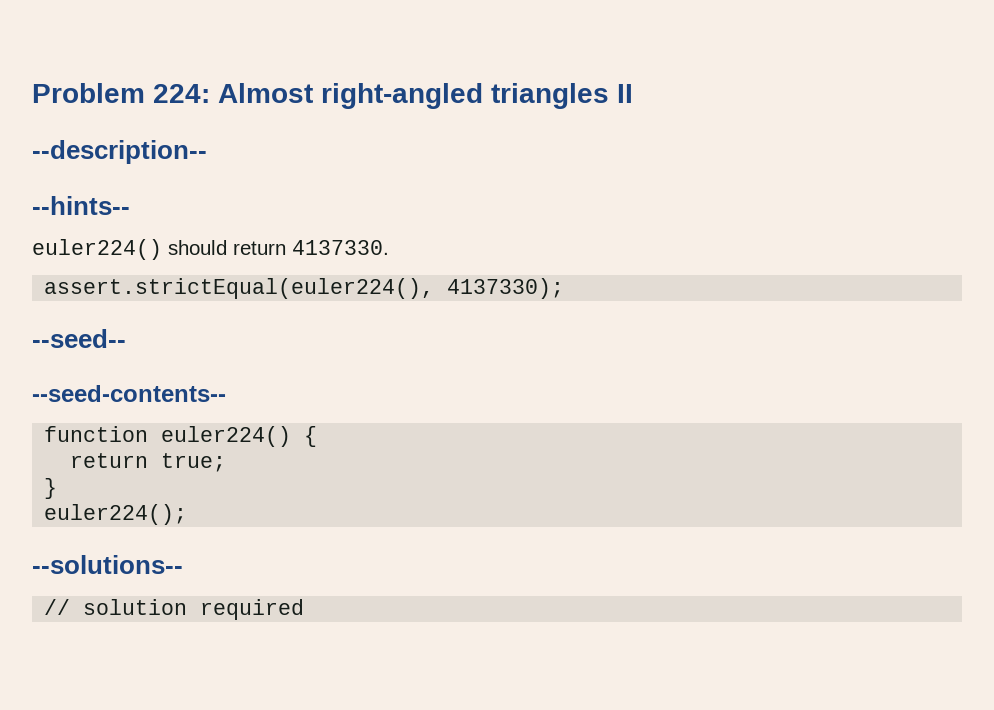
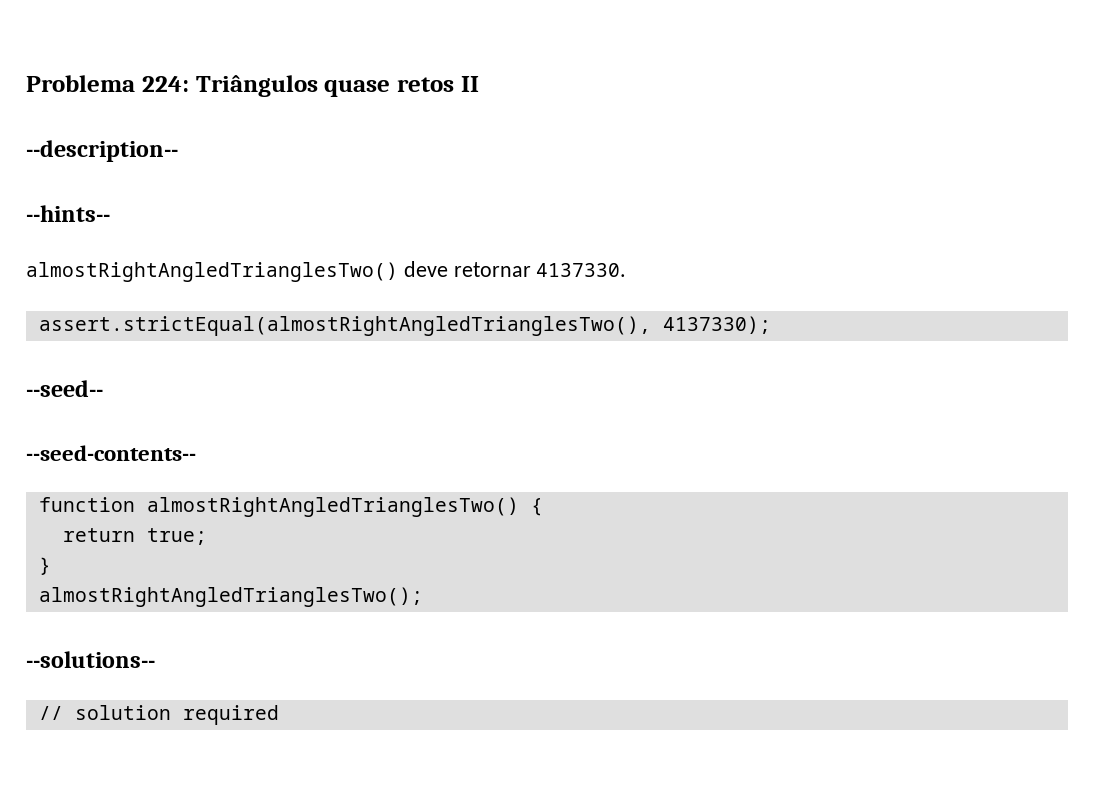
- Problem 224: Almost right-angled triangles II
+ Problema 224: Triângulos quase retos II
- euler224() should return 4137330.
+ almostRightAngledTrianglesTwo() deve retornar 4137330.
- assert.strictEqual(euler224(), 4137330);
+ assert.strictEqual(almostRightAngledTrianglesTwo(), 4137330);
- function euler224() {
+ function almostRightAngledTrianglesTwo() {
- euler224();
+ almostRightAngledTrianglesTwo();

